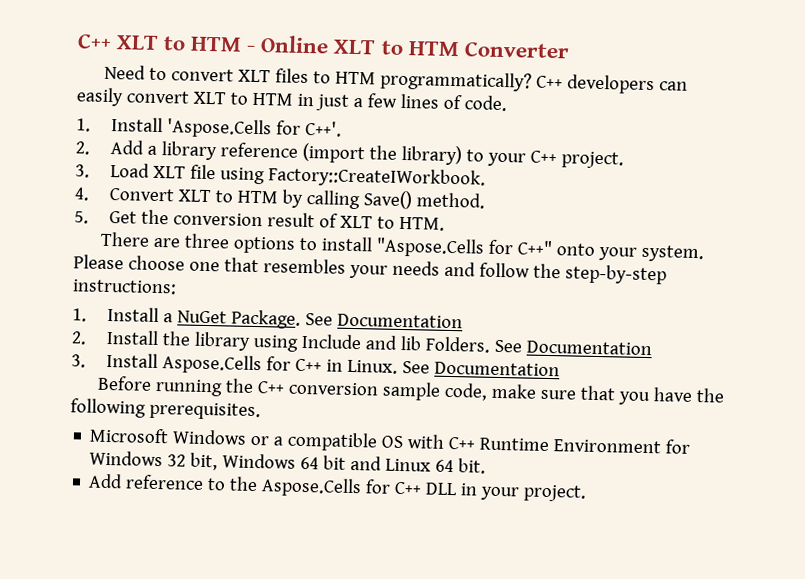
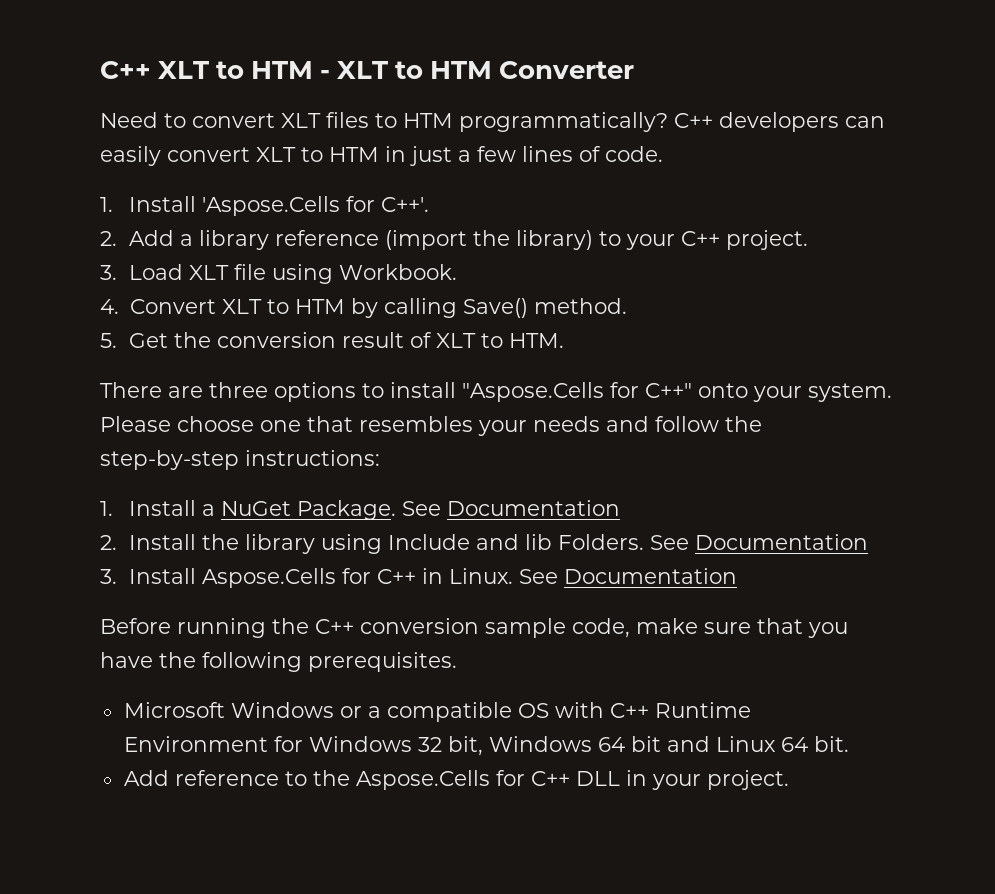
- C++ XLT to HTM - Online XLT to HTM Converter
+ C++ XLT to HTM - XLT to HTM Converter
- 3. Load XLT file using Factory::CreateIWorkbook.
+ 3. Load XLT file using Workbook.

